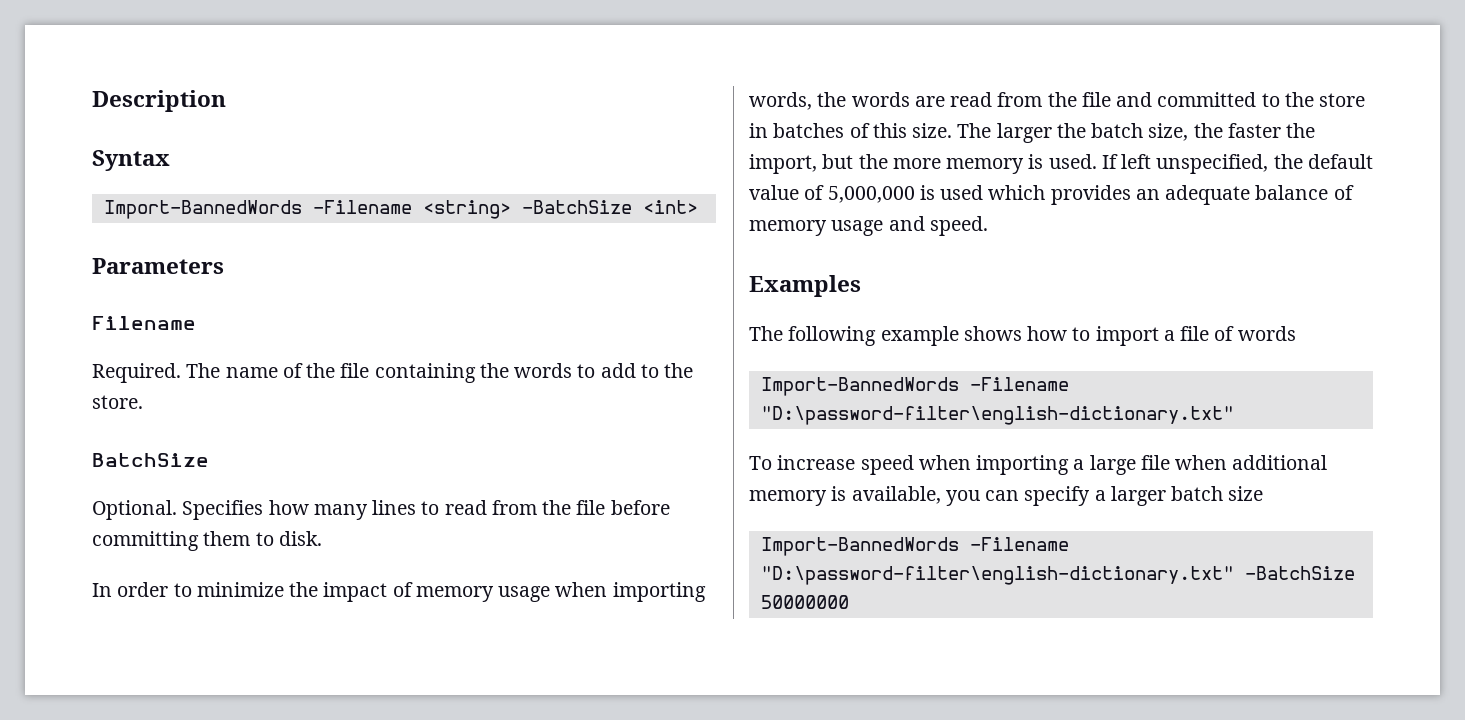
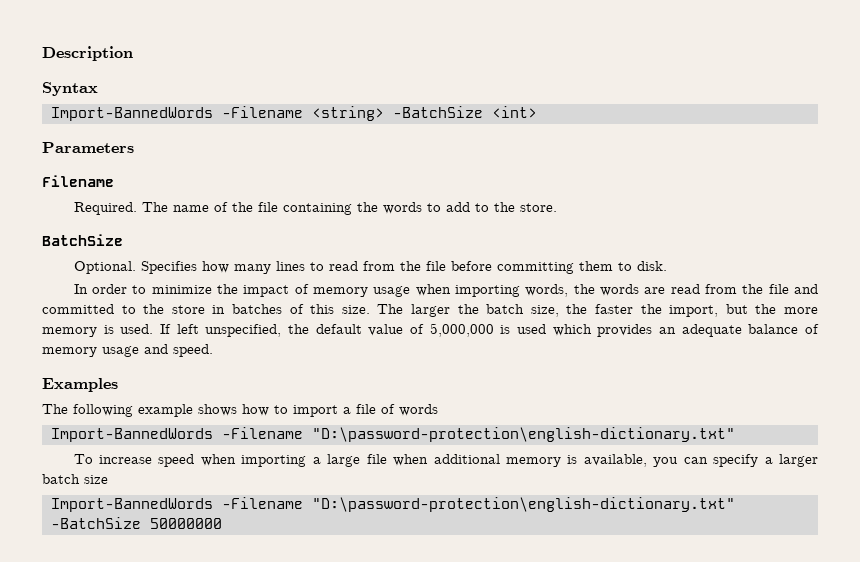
  The following example shows how to import a file of words
- Import-BannedWords -Filename "D:\password-filter\english-dictionary.txt"
+ Import-BannedWords -Filename "D:\password-protection\english-dictionary.txt"
- Import-BannedWords -Filename "D:\password-filter\english-dictionary.txt" -BatchSize 50000000
+ Import-BannedWords -Filename "D:\password-protection\english-dictionary.txt" -BatchSize 50000000

